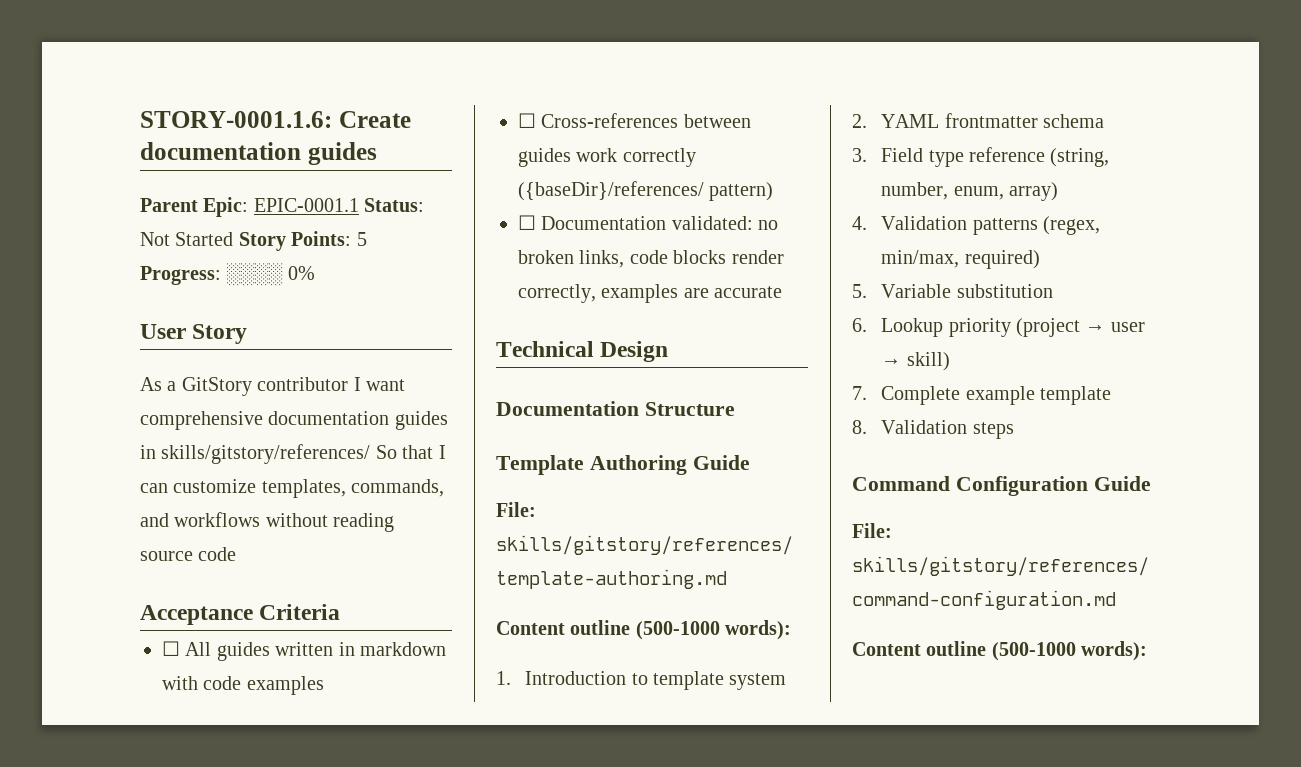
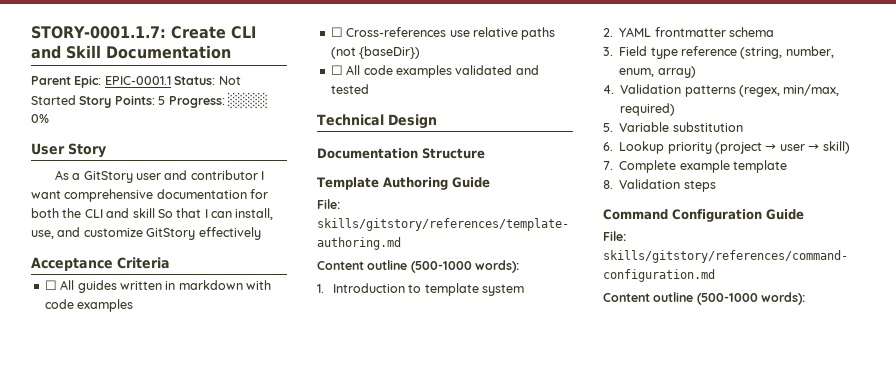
- STORY-0001.1.6: Create documentation guides
+ STORY-0001.1.7: Create CLI and Skill Documentation
- As a GitStory contributor I want comprehensive documentation guides in skills/gitstory/references/ So that I can customize templates, commands, and workflows without reading source code
+ As a GitStory user and contributor I want comprehensive documentation for both the CLI and skill So that I can install, use, and customize GitStory effectively
- ☐ Cross-references between guides work correctly ({baseDir}/references/ pattern)
- ☐ Documentation validated: no broken links, code blocks render correctly, examples are accurate
+ ☐ Cross-references use relative paths (not {baseDir})
+ ☐ All code examples validated and tested

